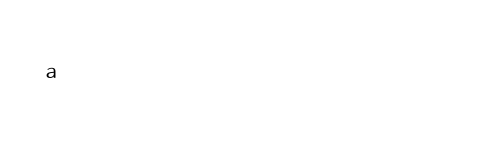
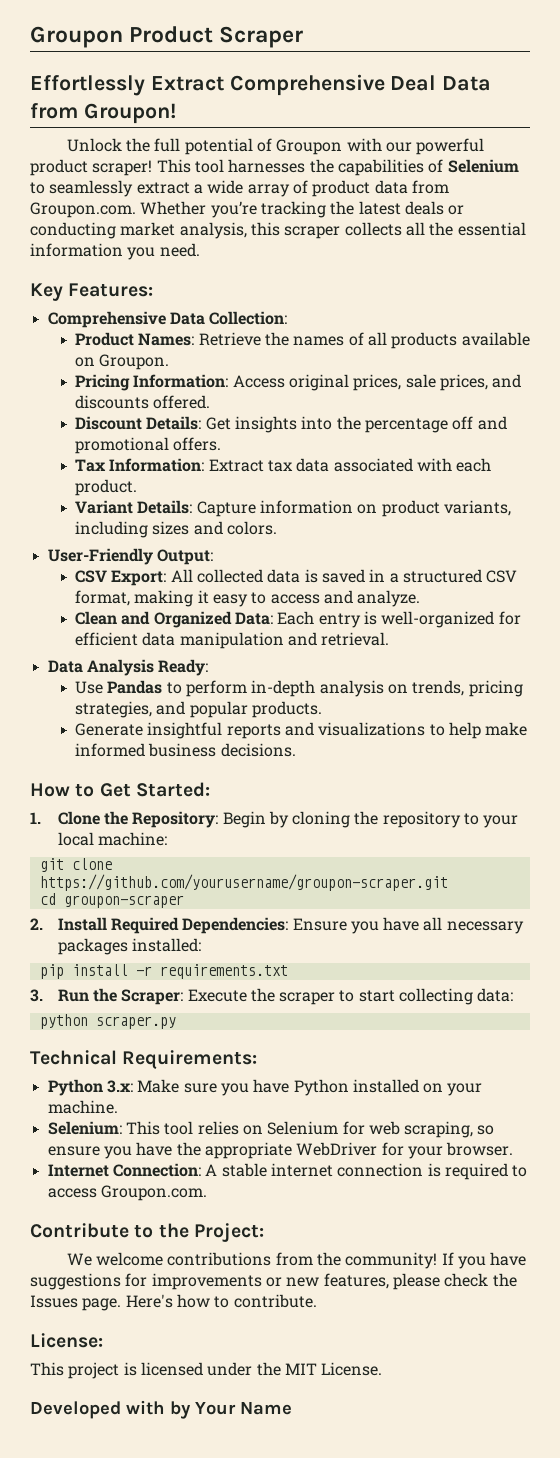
- a
+ Groupon Product Scraper
+ Effortlessly Extract Comprehensive Deal Data from Groupon!
+ Unlock the full potential of Groupon with our powerful product scraper! This tool harnesses the capabilities of Selenium to seamlessly extract a wide array of product data from Groupon.com. Whether you’re tracking the latest deals or conducting market analysis, this scraper collects all the essential information you need.
+ Key Features:
+ Comprehensive Data Collection:
+ Product Names: Retrieve the names of all products available on Groupon.
+ Pricing Information: Access original prices, sale prices, and discounts offered.
+ Discount Details: Get insights into the percentage off and promotional offers.
+ Tax Information: Extract tax data associated with each product.
+ Variant Details: Capture information on product variants, including sizes and colors.
+ User-Friendly Output:
+ CSV Export: All collected data is saved in a structured CSV format, making it easy to access and analyze.
+ Clean and Organized Data: Each entry is well-organized for efficient data manipulation and retrieval.
+ Data Analysis Ready:
+ Use Pandas to perform in-depth analysis on trends, pricing strategies, and popular products.
+ Generate insightful reports and visualizations to help make informed business decisions.
+ How to Get Started:
+ 1. Clone the Repository: Begin by cloning the repository to your local machine:
+ git clone https://github.com/yourusername/groupon-scraper.git
+ cd groupon-scraper
+ 2. Install Required Dependencies: Ensure you have all necessary packages installed:
+ pip install -r requirements.txt
+ 3. Run the Scraper: Execute the scraper to start collecting data:
+ python scraper.py
+ Technical Requirements:
+ Python 3.x: Make sure you have Python installed on your machine.
+ Selenium: This tool relies on Selenium for web scraping, so ensure you have the appropriate WebDriver for your browser.
+ Internet Connection: A stable internet connection is required to access Groupon.com.
+ Contribute to the Project:
+ We welcome contributions from the community! If you have suggestions for improvements or new features, please check the Issues page. Here's how to contribute.
+ License:
+ This project is licensed under the MIT License.
+ Developed with by Your Name

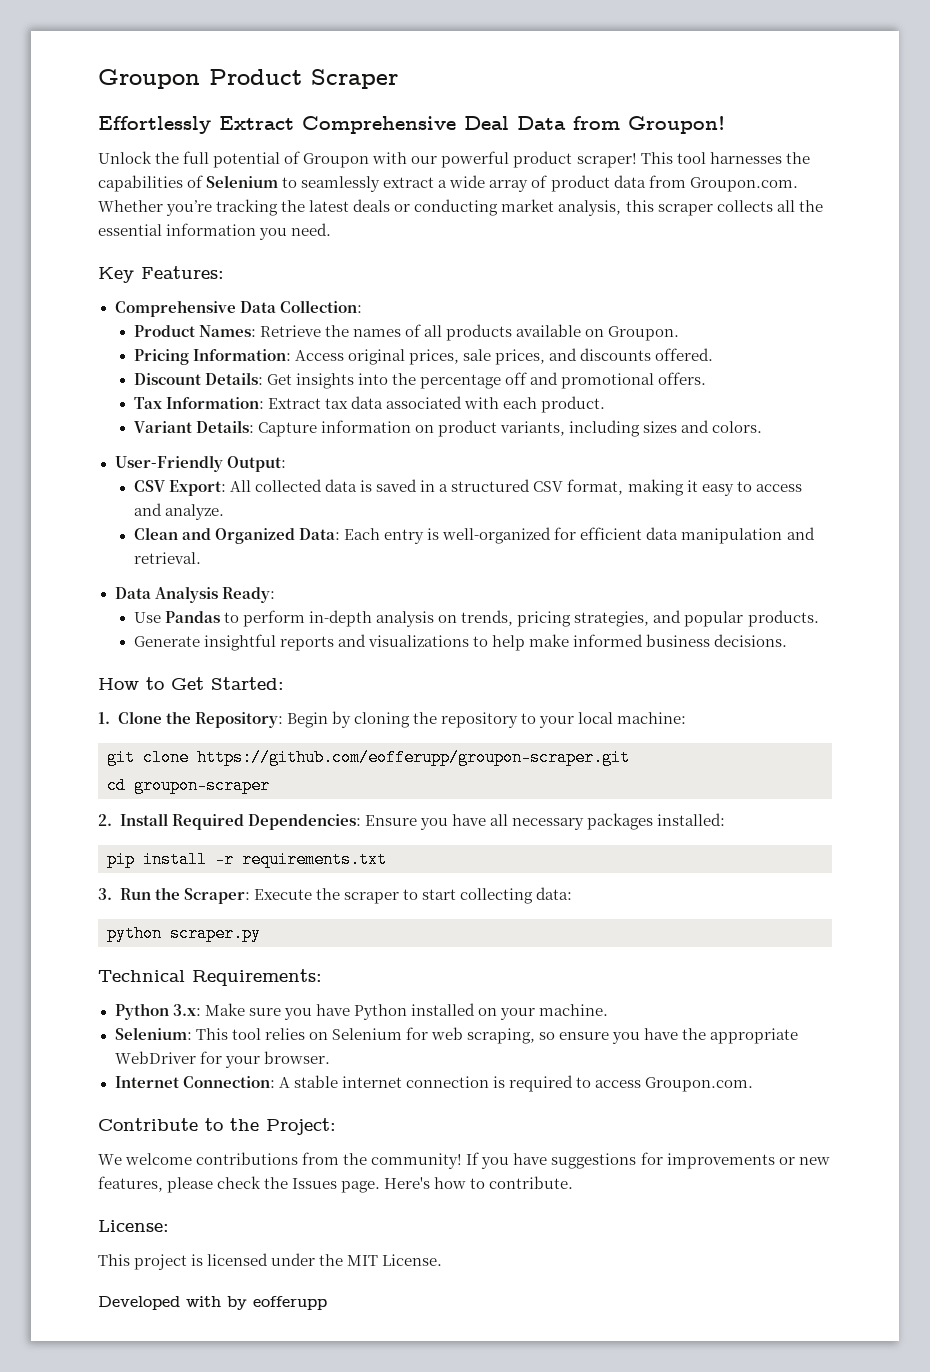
- git clone https://github.com/yourusername/groupon-scraper.git
+ git clone https://github.com/eofferupp/groupon-scraper.git
- Developed with by Your Name
+ Developed with by eofferupp

